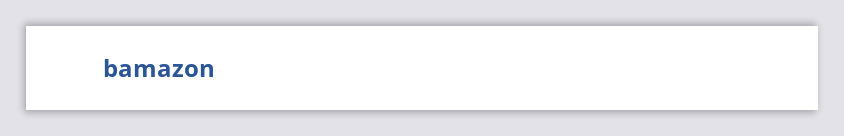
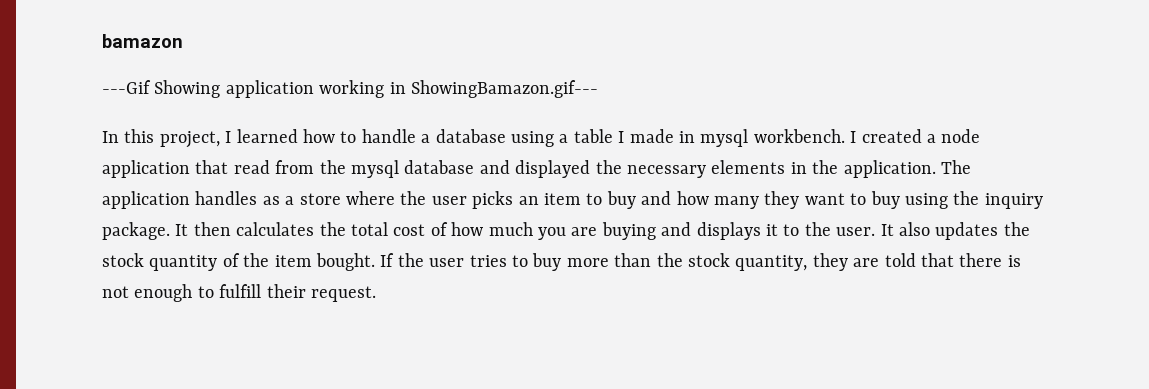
+ ---Gif Showing application working in ShowingBamazon.gif---
+ In this project, I learned how to handle a database using a table I made in mysql workbench. I created a node application that read from the mysql database and displayed the necessary elements in the application. The application handles as a store where the user picks an item to buy and how many they want to buy using the inquiry package. It then calculates the total cost of how much you are buying and displays it to the user. It also updates the stock quantity of the item bought. If the user tries to buy more than the stock quantity, they are told that there is not enough to fulfill their request.

